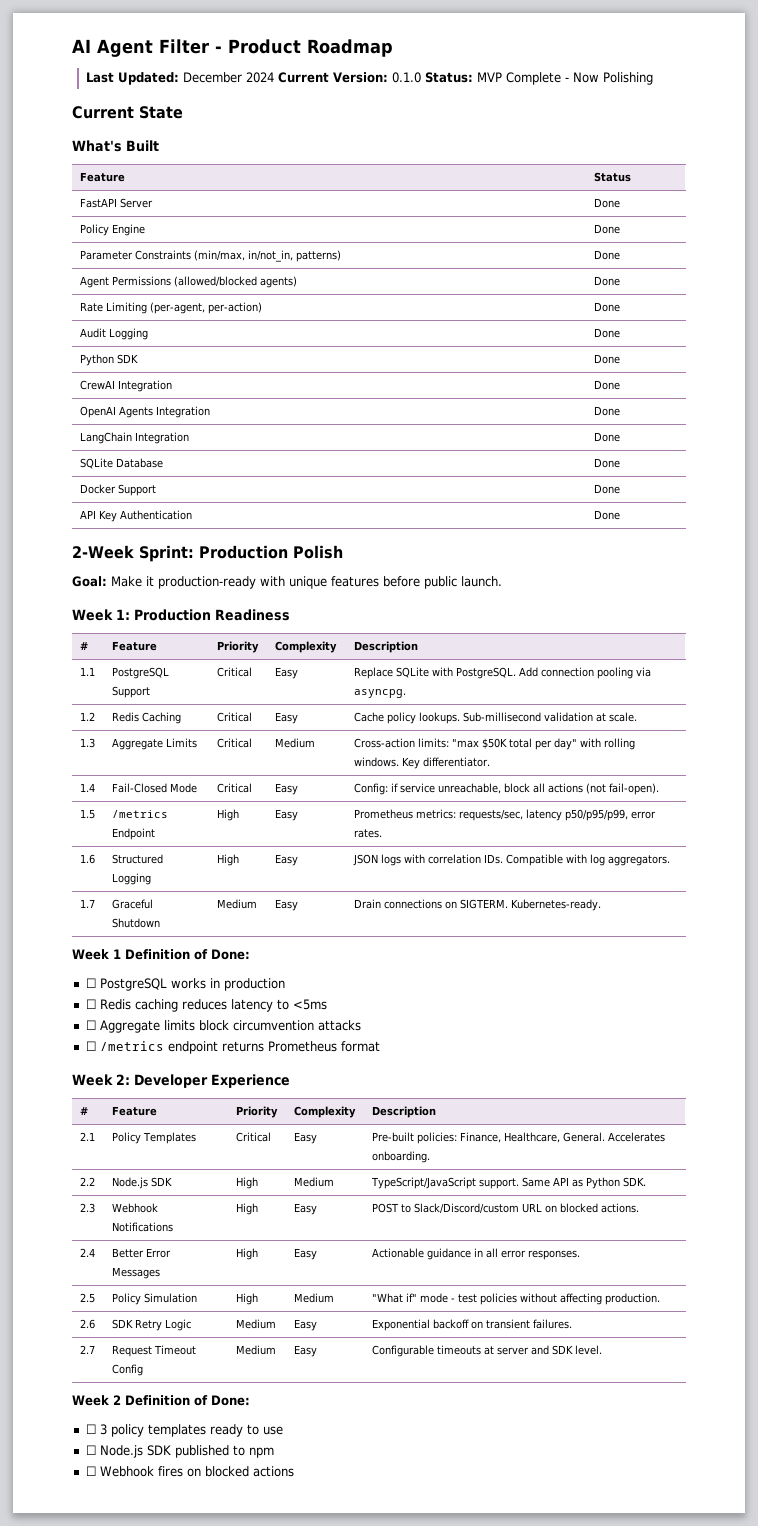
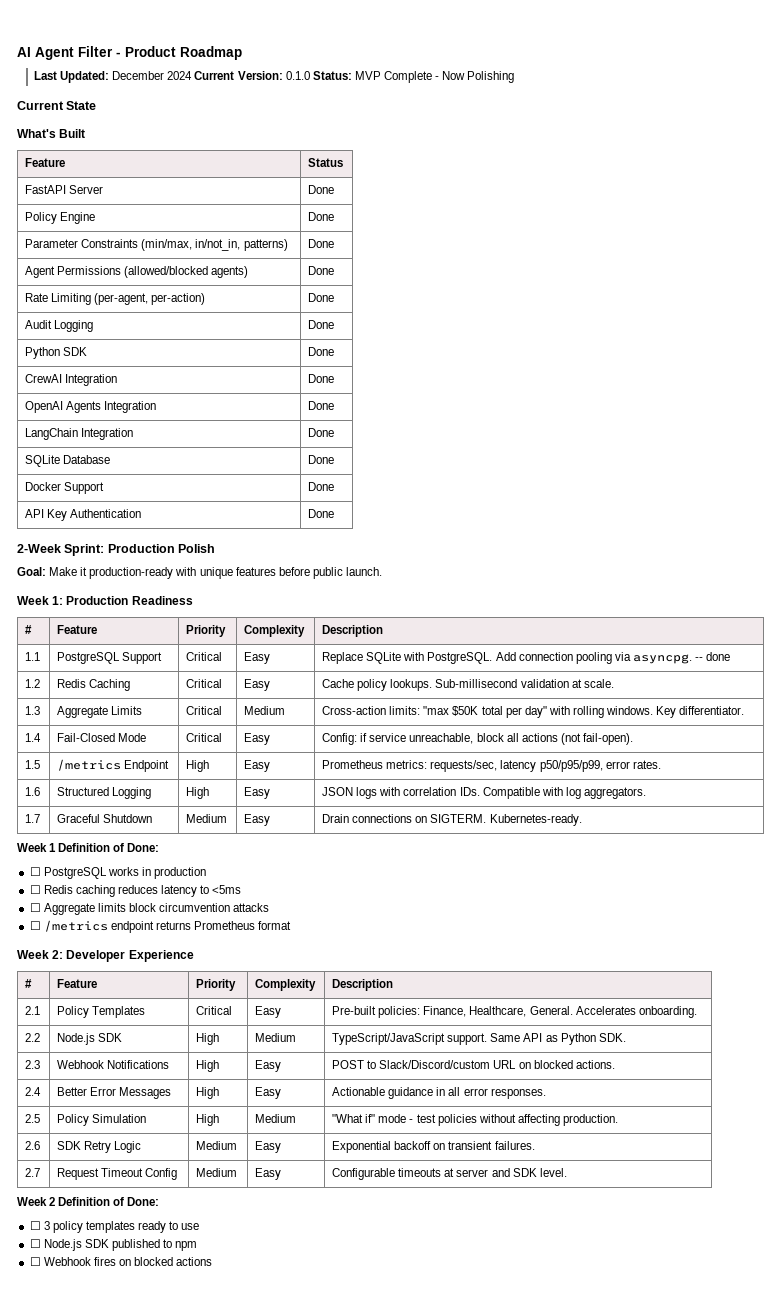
- 1.1 | PostgreSQL Support | Critical | Easy | Replace SQLite with PostgreSQL. Add connection pooling via asyncpg.
+ 1.1 | PostgreSQL Support | Critical | Easy | Replace SQLite with PostgreSQL. Add connection pooling via asyncpg. -- done

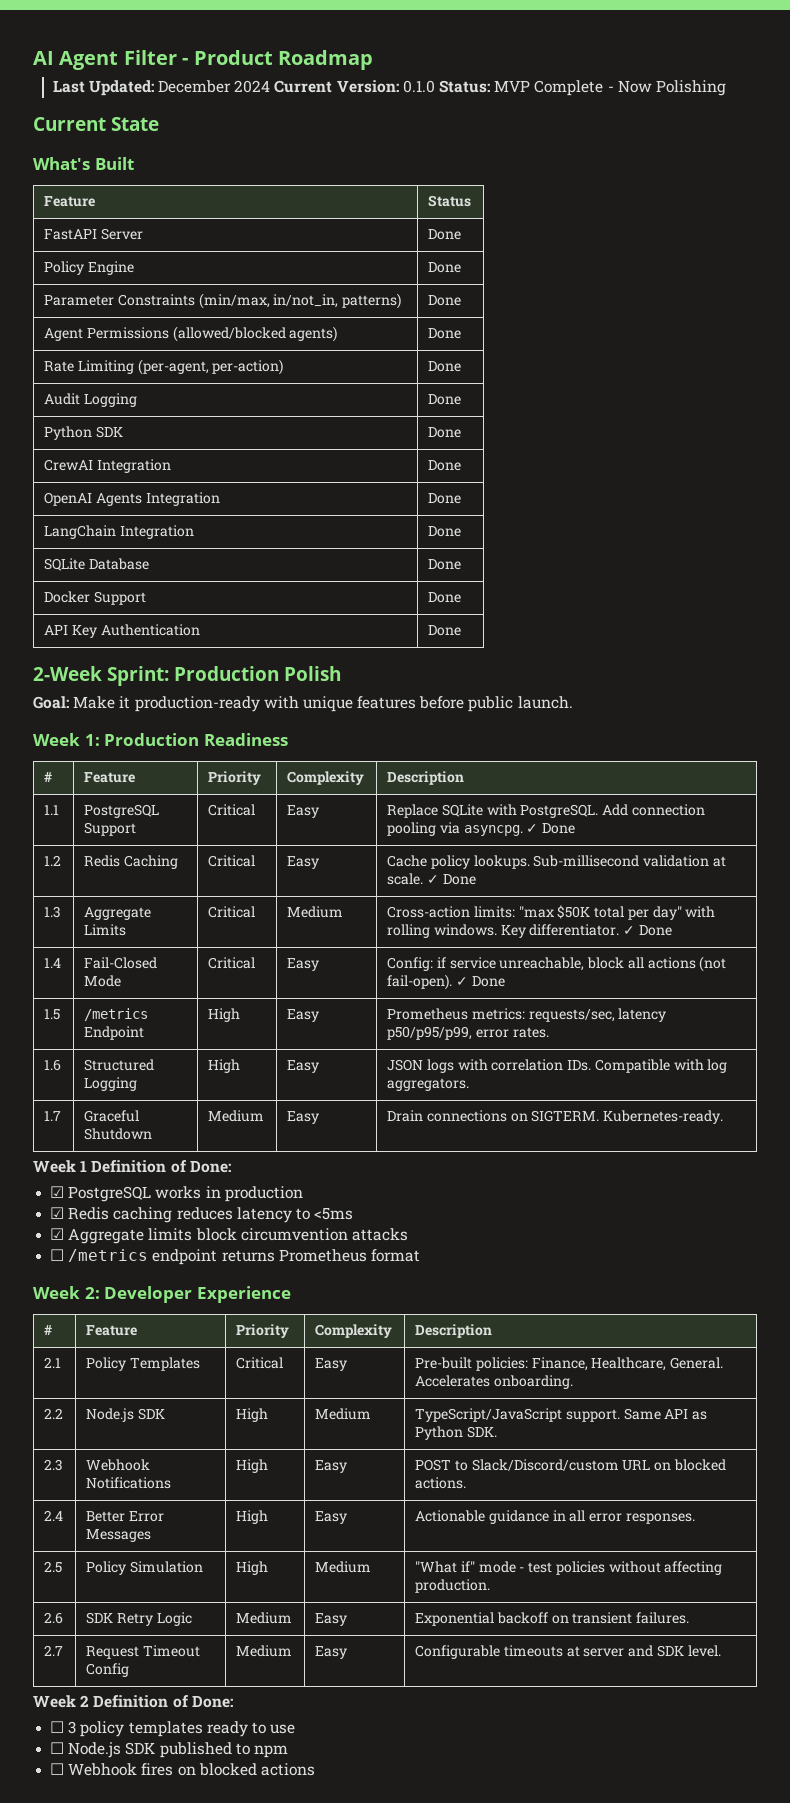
- 1.1 | PostgreSQL Support | Critical | Easy | Replace SQLite with PostgreSQL. Add connection pooling via asyncpg. -- done
+ 1.1 | PostgreSQL Support | Critical | Easy | Replace SQLite with PostgreSQL. Add connection pooling via asyncpg. ✓ Done
- 1.2 | Redis Caching | Critical | Easy | Cache policy lookups. Sub-millisecond validation at scale.
+ 1.2 | Redis Caching | Critical | Easy | Cache policy lookups. Sub-millisecond validation at scale. ✓ Done
- 1.3 | Aggregate Limits | Critical | Medium | Cross-action limits: "max $50K total per day" with rolling windows. Key differentiator.
+ 1.3 | Aggregate Limits | Critical | Medium | Cross-action limits: "max $50K total per day" with rolling windows. Key differentiator. ✓ Done
- 1.4 | Fail-Closed Mode | Critical | Easy | Config: if service unreachable, block all actions (not fail-open).
+ 1.4 | Fail-Closed Mode | Critical | Easy | Config: if service unreachable, block all actions (not fail-open). ✓ Done
- ☐ PostgreSQL works in production
+ ☑ PostgreSQL works in production
- ☐ Redis caching reduces latency to <5ms
+ ☑ Redis caching reduces latency to <5ms
- ☐ Aggregate limits block circumvention attacks
+ ☑ Aggregate limits block circumvention attacks

